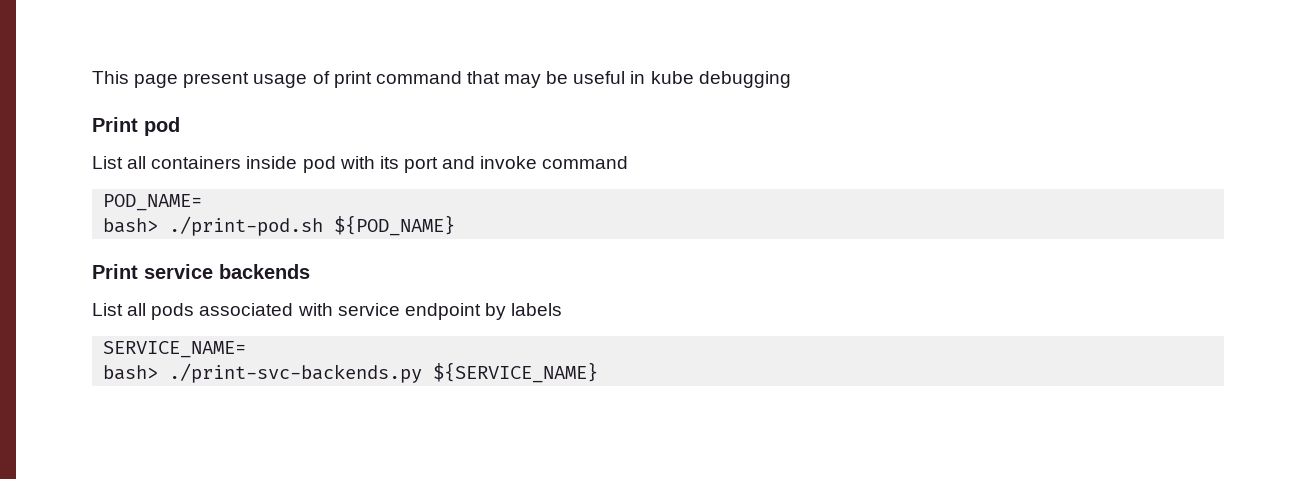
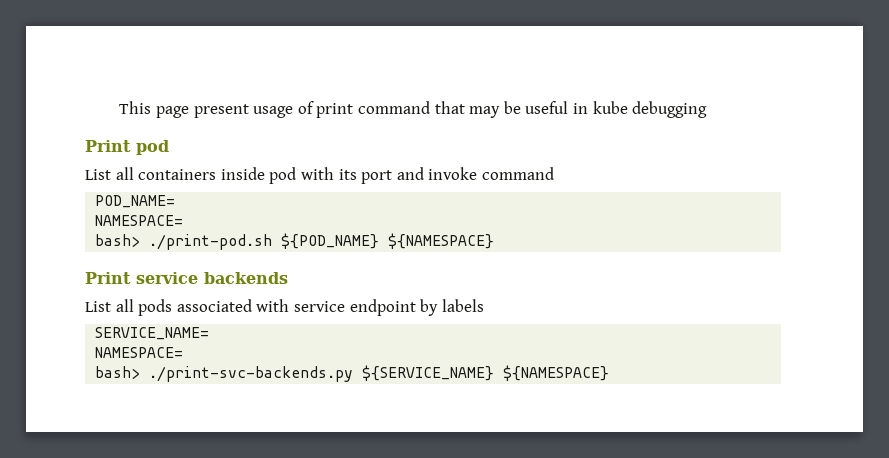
  POD_NAME=
+ NAMESPACE=
- bash> ./print-pod.sh ${POD_NAME}
+ bash> ./print-pod.sh ${POD_NAME} ${NAMESPACE}
  SERVICE_NAME=
+ NAMESPACE=
- bash> ./print-svc-backends.py ${SERVICE_NAME}
+ bash> ./print-svc-backends.py ${SERVICE_NAME} ${NAMESPACE}

